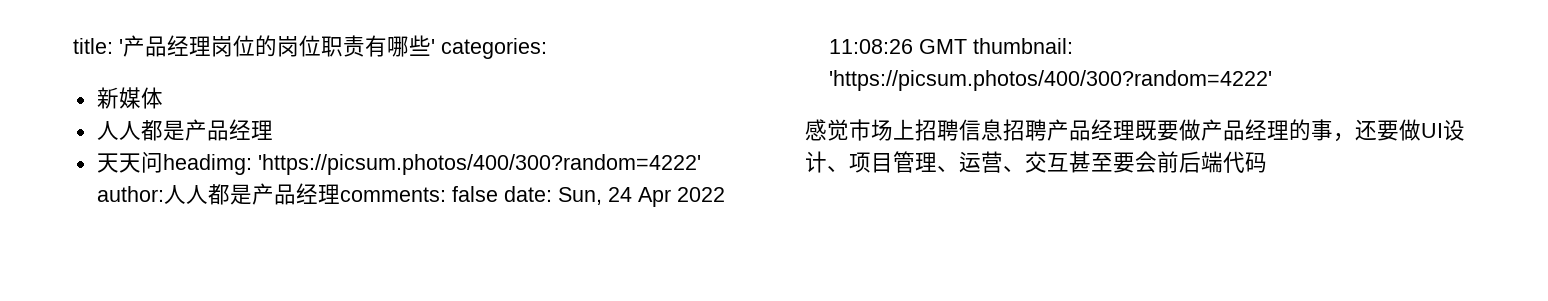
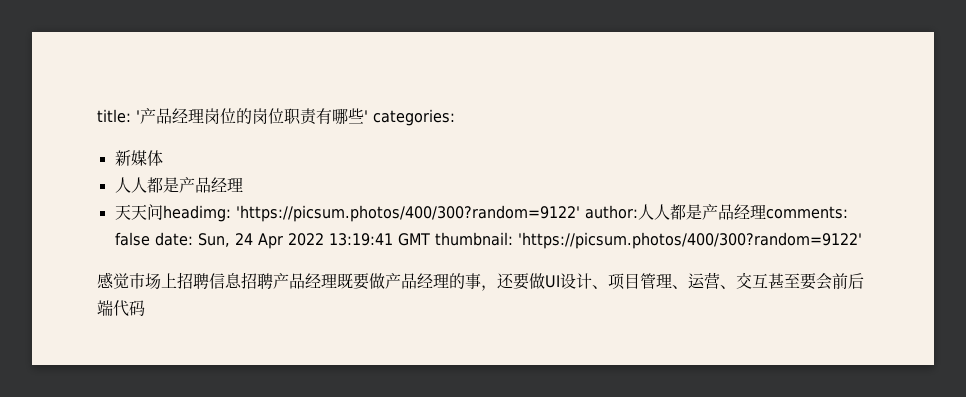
- 天天问headimg: 'https://picsum.photos/400/300?random=4222' author:人人都是产品经理comments: false date: Sun, 24 Apr 2022 11:08:26 GMT thumbnail: 'https://picsum.photos/400/300?random=4222'
+ 天天问headimg: 'https://picsum.photos/400/300?random=9122' author:人人都是产品经理comments: false date: Sun, 24 Apr 2022 13:19:41 GMT thumbnail: 'https://picsum.photos/400/300?random=9122'

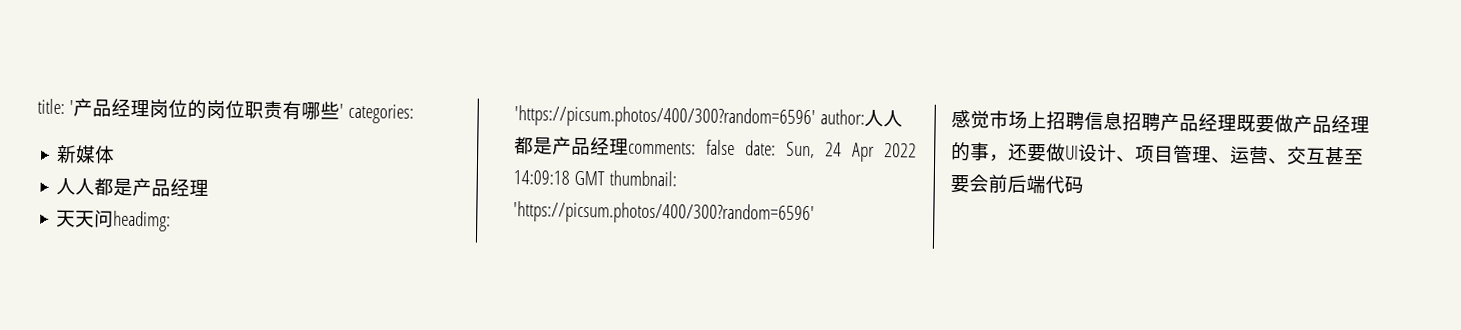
- 天天问headimg: 'https://picsum.photos/400/300?random=9122' author:人人都是产品经理comments: false date: Sun, 24 Apr 2022 13:19:41 GMT thumbnail: 'https://picsum.photos/400/300?random=9122'
+ 天天问headimg: 'https://picsum.photos/400/300?random=6596' author:人人都是产品经理comments: false date: Sun, 24 Apr 2022 14:09:18 GMT thumbnail: 'https://picsum.photos/400/300?random=6596'

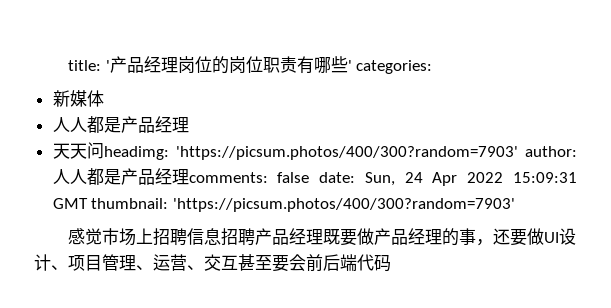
- 天天问headimg: 'https://picsum.photos/400/300?random=6596' author:人人都是产品经理comments: false date: Sun, 24 Apr 2022 14:09:18 GMT thumbnail: 'https://picsum.photos/400/300?random=6596'
+ 天天问headimg: 'https://picsum.photos/400/300?random=7903' author:人人都是产品经理comments: false date: Sun, 24 Apr 2022 15:09:31 GMT thumbnail: 'https://picsum.photos/400/300?random=7903'

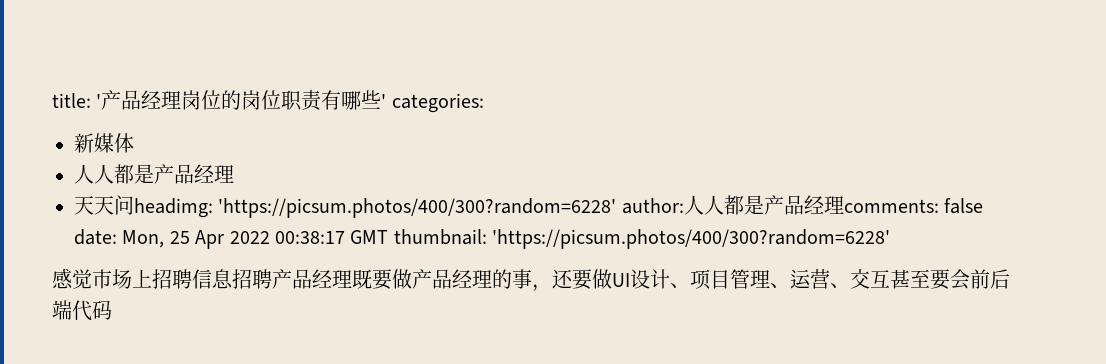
- 天天问headimg: 'https://picsum.photos/400/300?random=7903' author:人人都是产品经理comments: false date: Sun, 24 Apr 2022 15:09:31 GMT thumbnail: 'https://picsum.photos/400/300?random=7903'
+ 天天问headimg: 'https://picsum.photos/400/300?random=6228' author:人人都是产品经理comments: false date: Mon, 25 Apr 2022 00:38:17 GMT thumbnail: 'https://picsum.photos/400/300?random=6228'

